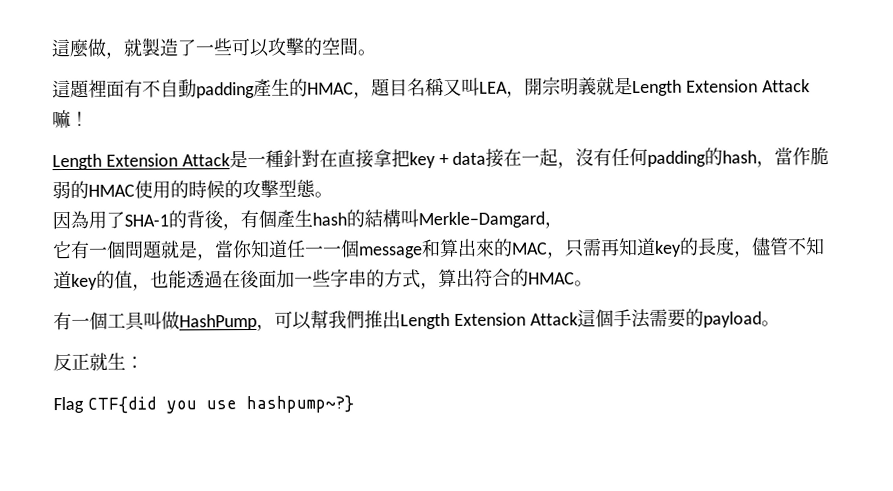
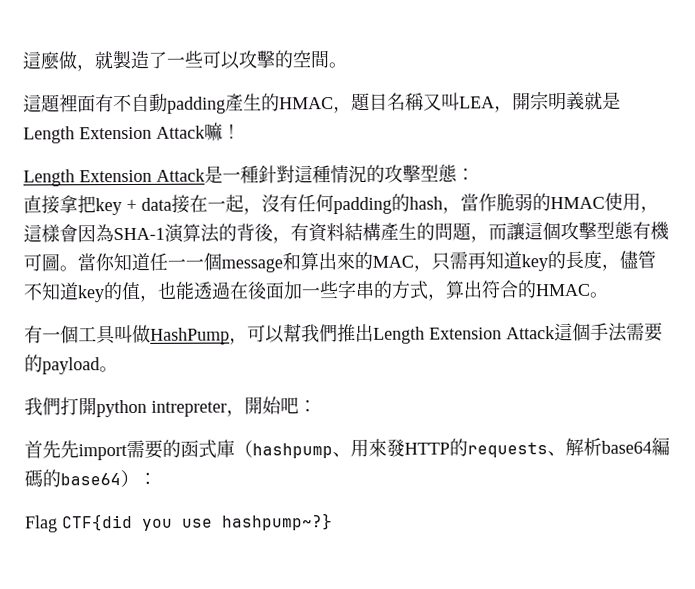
- Length Extension Attack是一種針對在直接拿把key + data接在一起，沒有任何padding的hash，當作脆弱的HMAC使用的時候的攻擊型態。
- 因為用了SHA-1的背後，有個產生hash的結構叫Merkle–Damgard，
- 它有一個問題就是，當你知道任一一個message和算出來的MAC，只需再知道key的長度，儘管不知道key的值，也能透過在後面加一些字串的方式，算出符合的HMAC。
+ Length Extension Attack是一種針對這種情況的攻擊型態：
+ 直接拿把key + data接在一起，沒有任何padding的hash，當作脆弱的HMAC使用，這樣會因為SHA-1演算法的背後，有資料結構產生的問題，而讓這個攻擊型態有機可圖。當你知道任一一個message和算出來的MAC，只需再知道key的長度，儘管不知道key的值，也能透過在後面加一些字串的方式，算出符合的HMAC。
- 反正就生：
+ 我們打開python intrepreter，開始吧：
+ 首先先import需要的函式庫（hashpump、用來發HTTP的requests、解析base64編碼的base64）：

